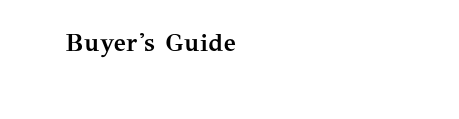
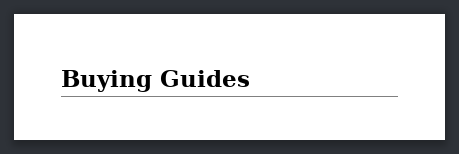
- Buyer's Guide
+ Buying Guides

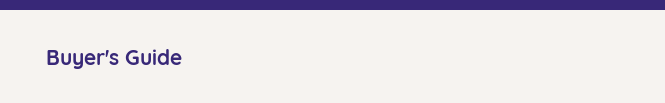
- Buying Guides
+ Buyer's Guide

